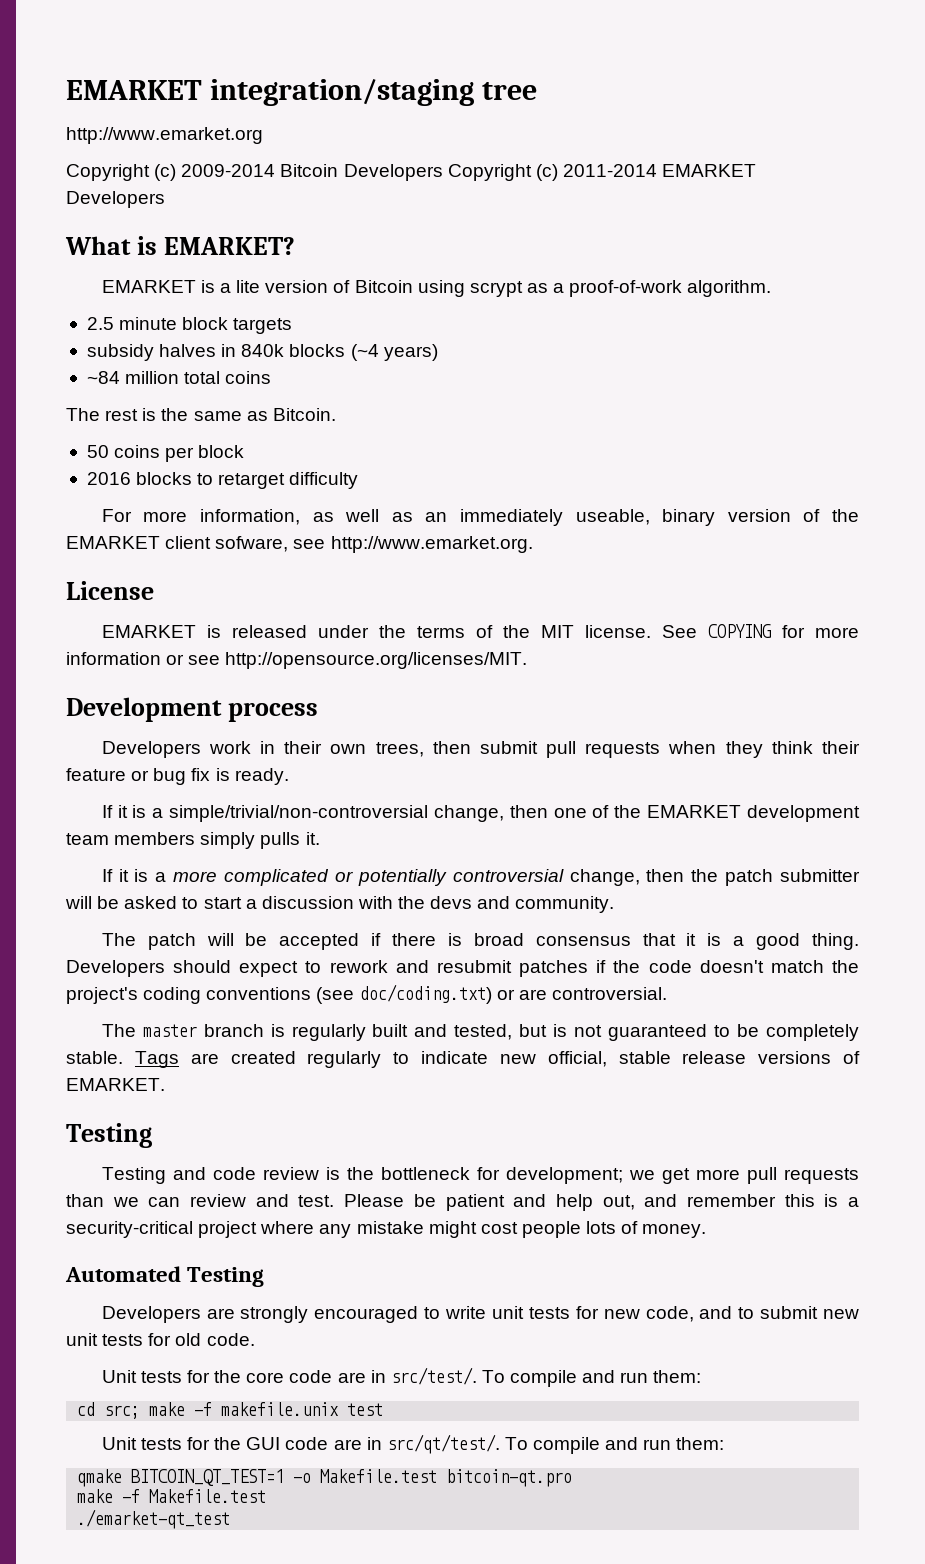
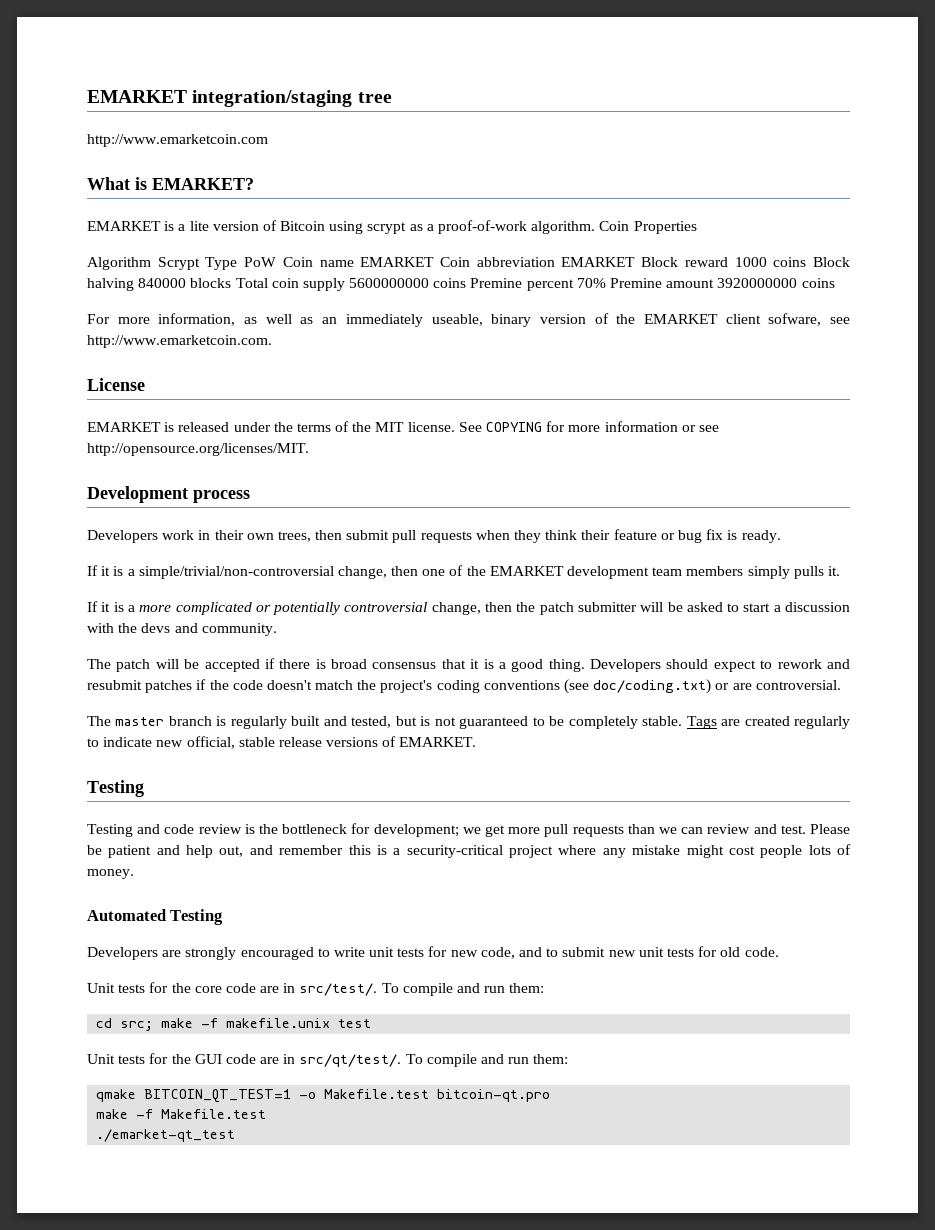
- http://www.emarket.org
- Copyright (c) 2009-2014 Bitcoin Developers Copyright (c) 2011-2014 EMARKET Developers
+ http://www.emarketcoin.com
- EMARKET is a lite version of Bitcoin using scrypt as a proof-of-work algorithm.
- 2.5 minute block targets
- subsidy halves in 840k blocks (~4 years)
- ~84 million total coins
- The rest is the same as Bitcoin.
- 50 coins per block
- 2016 blocks to retarget difficulty
+ EMARKET is a lite version of Bitcoin using scrypt as a proof-of-work algorithm. Coin Properties
+ Algorithm Scrypt Type PoW Coin name EMARKET Coin abbreviation EMARKET Block reward 1000 coins Block halving 840000 blocks Total coin supply 5600000000 coins Premine percent 70% Premine amount 3920000000 coins
- For more information, as well as an immediately useable, binary version of the EMARKET client sofware, see http://www.emarket.org.
+ For more information, as well as an immediately useable, binary version of the EMARKET client sofware, see http://www.emarketcoin.com.

